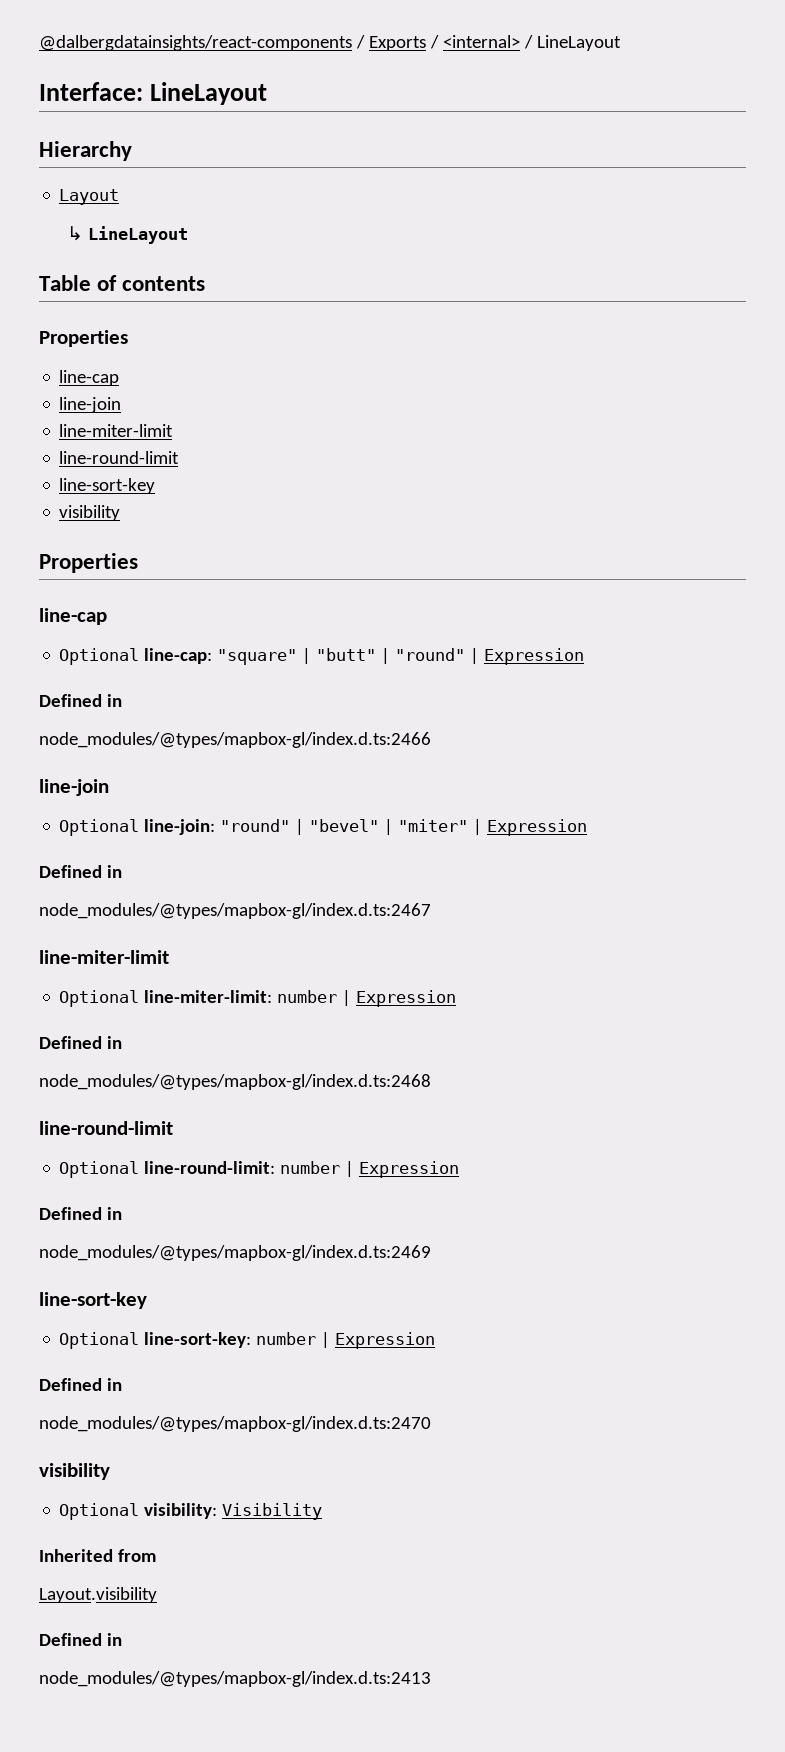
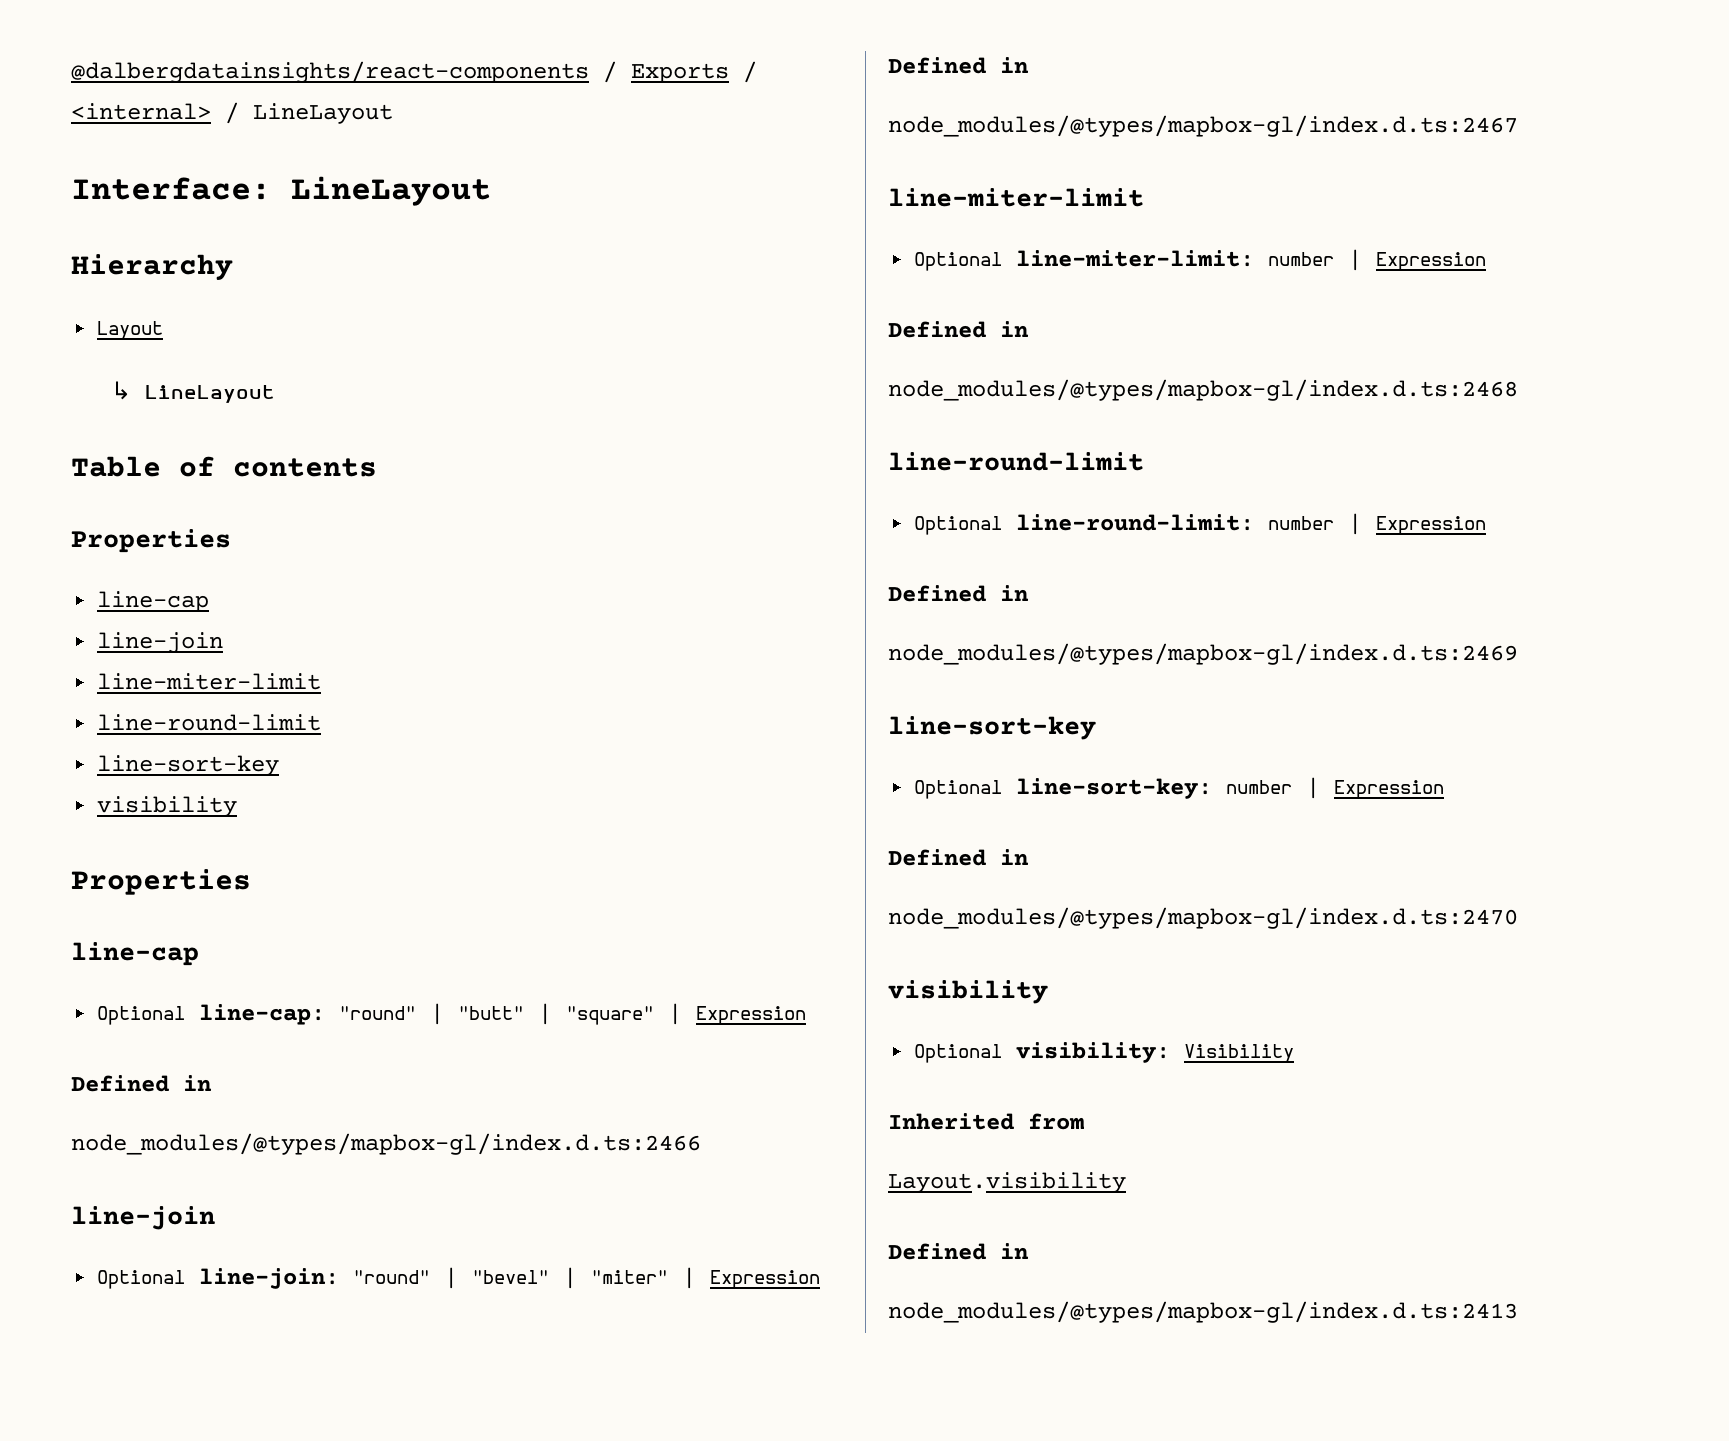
- Optional line-cap: "square" | "butt" | "round" | Expression
+ Optional line-cap: "round" | "butt" | "square" | Expression

